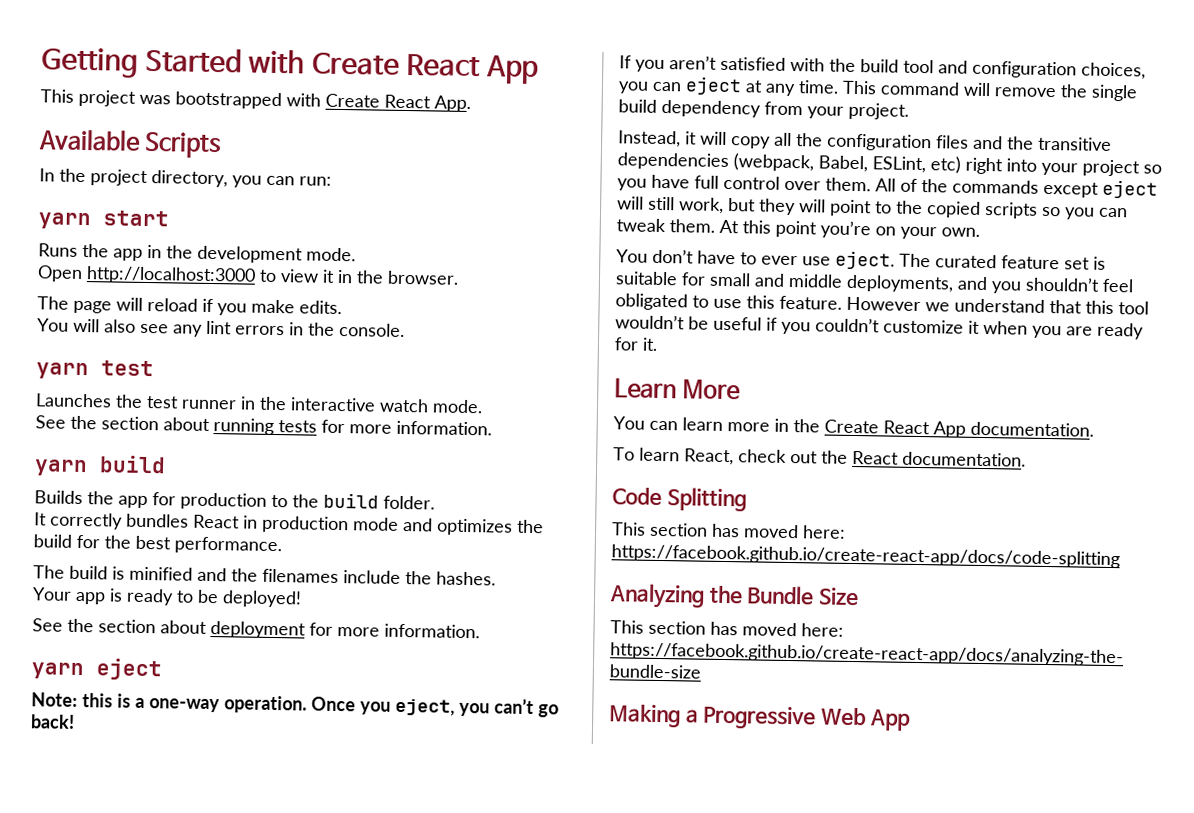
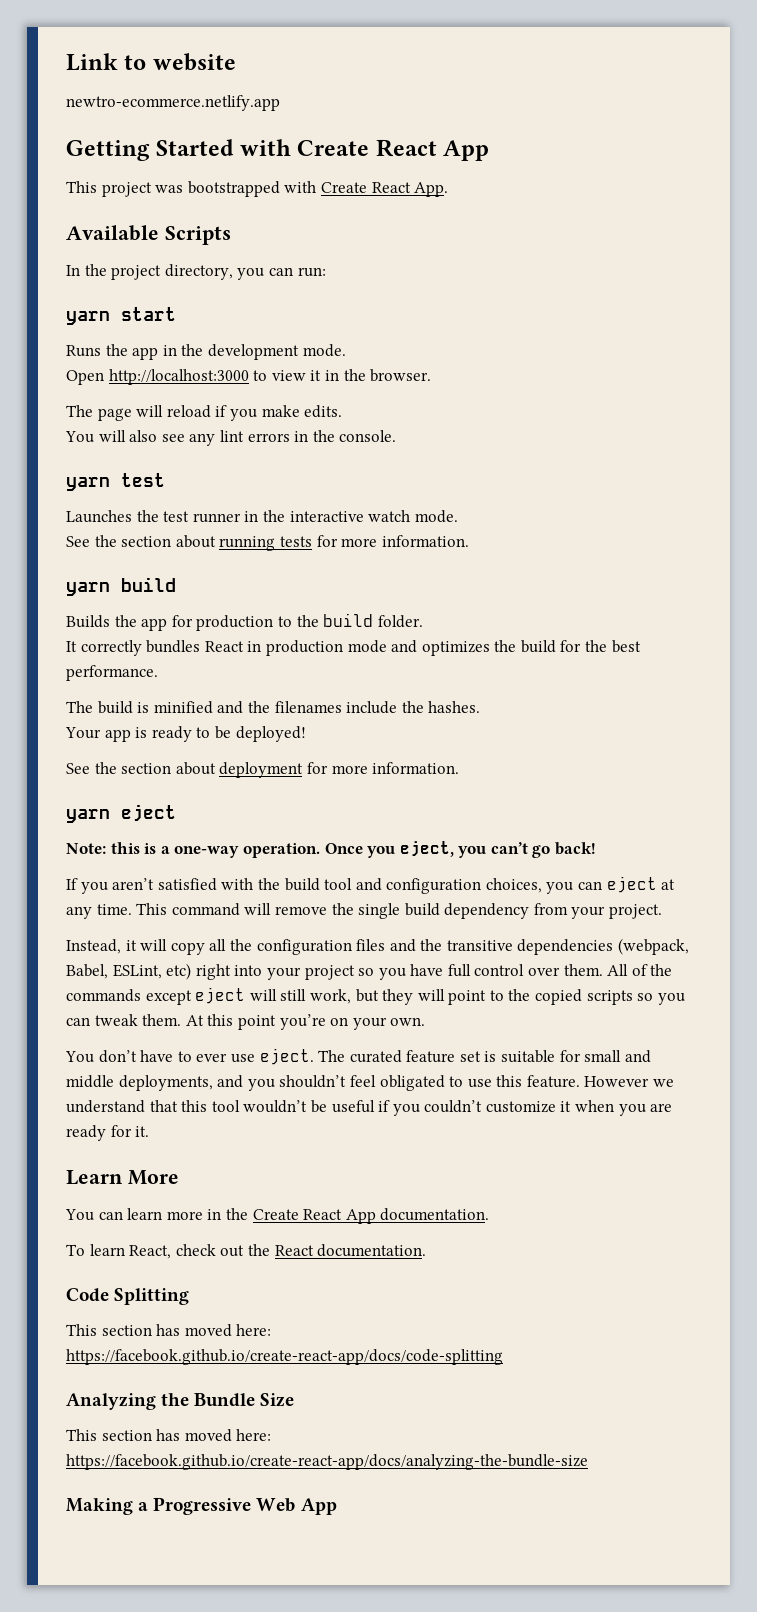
+ Link to website
+ newtro-ecommerce.netlify.app

